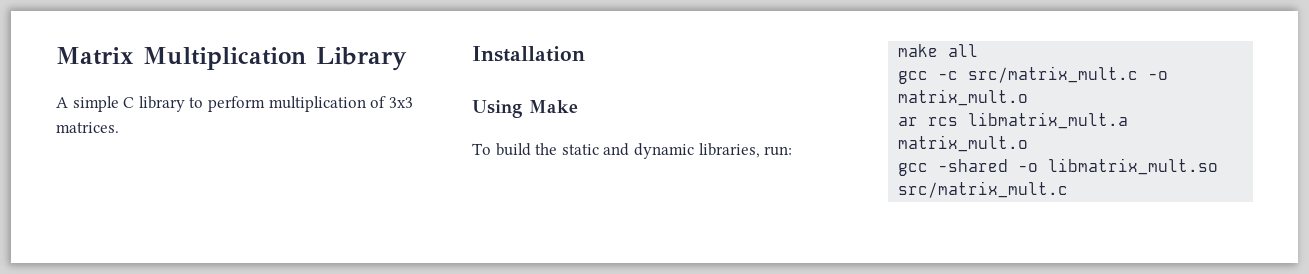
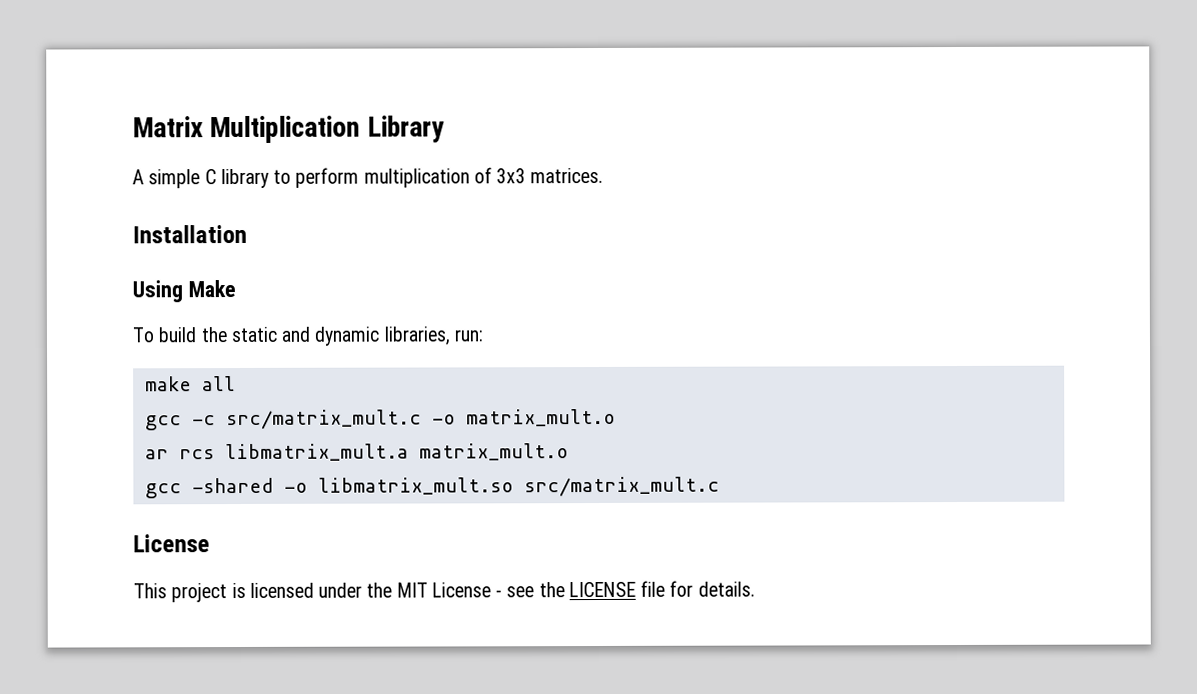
  gcc -shared -o libmatrix_mult.so src/matrix_mult.c
+ License
+ This project is licensed under the MIT License - see the LICENSE file for details.

